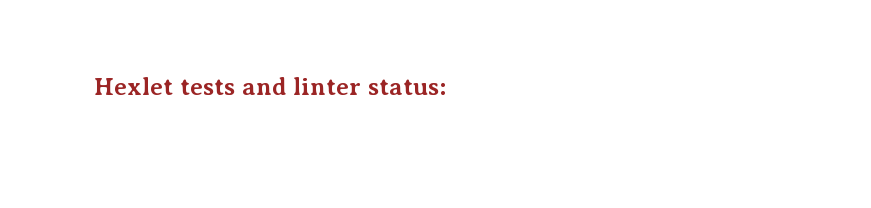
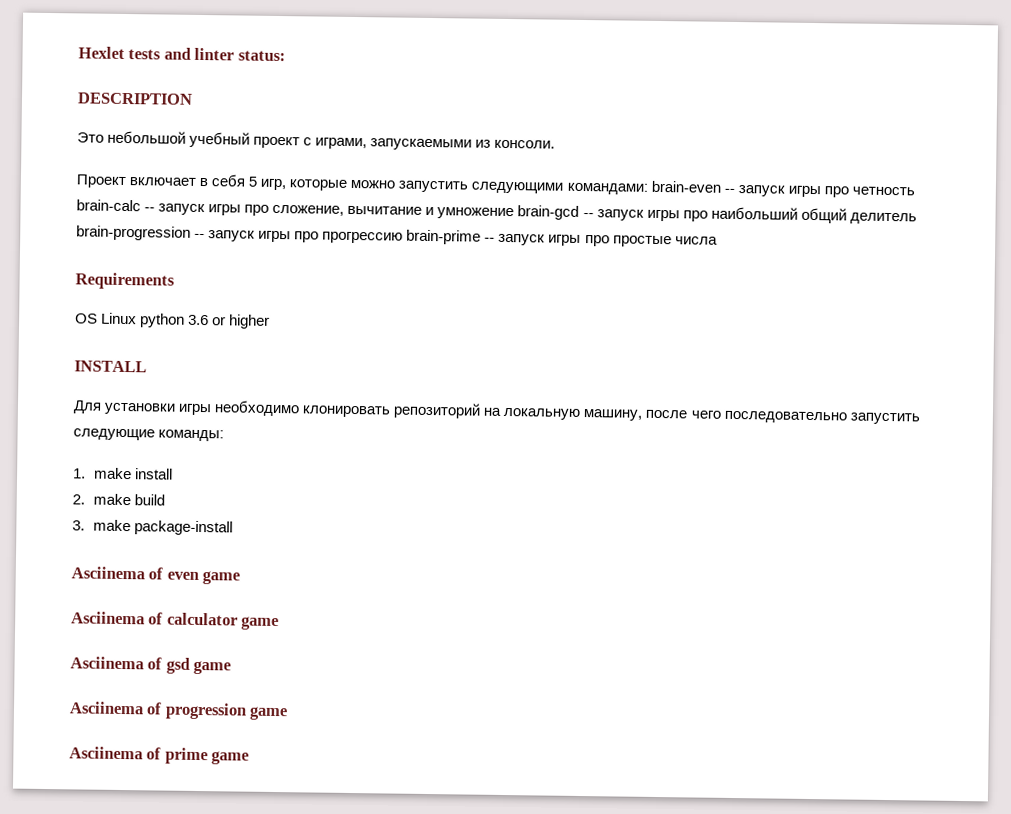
+ DESCRIPTION
+ Это небольшой учебный проект с играми, запускаемыми из консоли.
+ Проект включает в себя 5 игр, которые можно запустить следующими командами: brain-even -- запуск игры про четность brain-calc -- запуск игры про сложение, вычитание и умножение brain-gcd -- запуск игры про наибольший общий делитель brain-progression -- запуск игры про прогрессию brain-prime -- запуск игры про простые числа
+ Requirements
+ OS Linux python 3.6 or higher
+ INSTALL
+ Для установки игры необходимо клонировать репозиторий на локальную машину, после чего последовательно запустить следующие команды:
+ 1. make install
+ 2. make build
+ 3. make package-install
+ Asciinema of even game
+ Asciinema of calculator game
+ Asciinema of gsd game
+ Asciinema of progression game
+ Asciinema of prime game

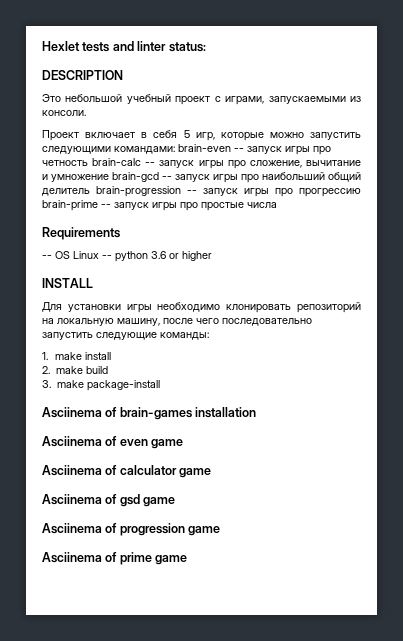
- OS Linux python 3.6 or higher
+ -- OS Linux -- python 3.6 or higher
+ Asciinema of brain-games installation

